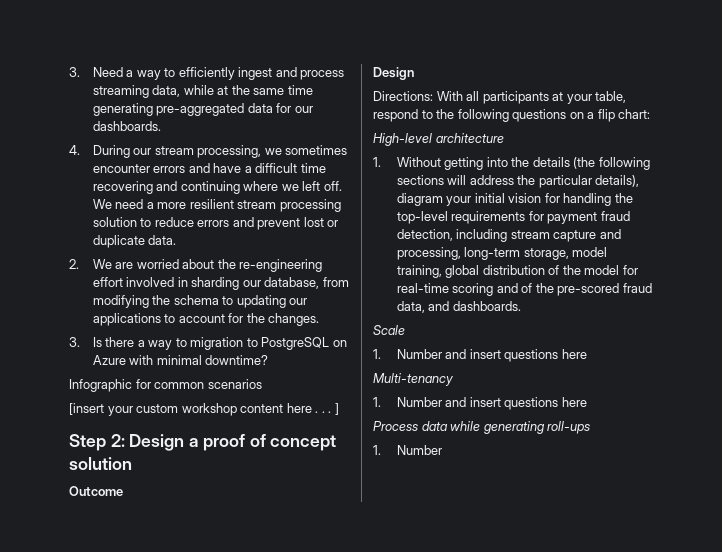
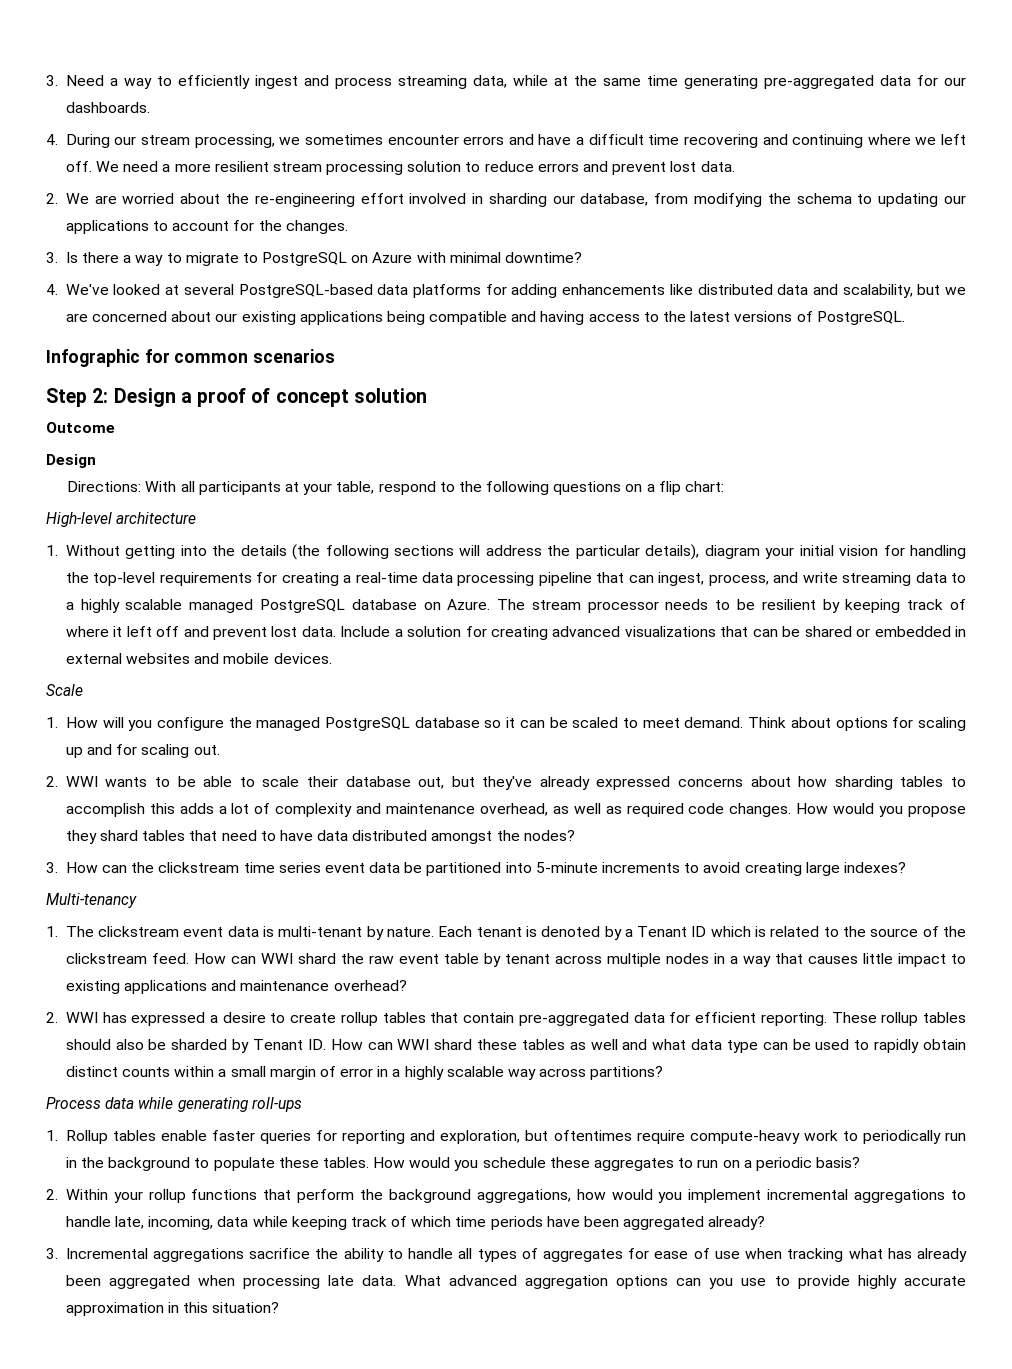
- We need a more resilient stream processing solution to reduce errors and prevent lost or duplicate data.
+ We need a more resilient stream processing solution to reduce errors and prevent lost data.
- 3. Is there a way to migration to PostgreSQL on Azure with minimal downtime?
+ 3. Is there a way to migrate to PostgreSQL on Azure with minimal downtime?
+ 4. We've looked at several PostgreSQL-based data platforms for adding enhancements like distributed data and scalability, but we are concerned about our existing applications being compatible and having access to the latest versions of PostgreSQL.
  Infographic for common scenarios
- [insert your custom workshop content here . . . ]
- 1. Without getting into the details (the following sections will address the particular details), diagram your initial vision for handling the top-level requirements for payment fraud detection, including stream capture and processing, long-term storage, model training, global distribution of the model for real-time scoring and of the pre-scored fraud data, and dashboards.
+ 1. Without getting into the details (the following sections will address the particular details), diagram your initial vision for handling the top-level requirements for creating a real-time data processing pipeline that can ingest, process, and write streaming data to a highly scalable managed PostgreSQL database on Azure. The stream processor needs to be resilient by keeping track of where it left off and prevent lost data. Include a solution for creating advanced visualizations that can be shared or embedded in external websites and mobile devices.
  Scale
- 1. Number and insert questions here
+ 1. How will you configure the managed PostgreSQL database so it can be scaled to meet demand. Think about options for scaling up and for scaling out.
+ 2. WWI wants to be able to scale their database out, but they've already expressed concerns about how sharding tables to accomplish this adds a lot of complexity and maintenance overhead, as well as required code changes. How would you propose they shard tables that need to have data distributed amongst the nodes?
+ 3. How can the clickstream time series event data be partitioned into 5-minute increments to avoid creating large indexes?
  Multi-tenancy
- 1. Number and insert questions here
+ 1. The clickstream event data is multi-tenant by nature. Each tenant is denoted by a Tenant ID which is related to the source of the clickstream feed. How can WWI shard the raw event table by tenant across multiple nodes in a way that causes little impact to existing applications and maintenance overhead?
+ 2. WWI has expressed a desire to create rollup tables that contain pre-aggregated data for efficient reporting. These rollup tables should also be sharded by Tenant ID. How can WWI shard these tables as well and what data type can be used to rapidly obtain distinct counts within a small margin of error in a highly scalable way across partitions?
  Process data while generating roll-ups
- 1. Number
+ 1. Rollup tables enable faster queries for reporting and exploration, but oftentimes require compute-heavy work to periodically run in the background to populate these tables. How would you schedule these aggregates to run on a periodic basis?
+ 2. Within your rollup functions that perform the background aggregations, how would you implement incremental aggregations to handle late, incoming, data while keeping track of which time periods have been aggregated already?
+ 3. Incremental aggregations sacrifice the ability to handle all types of aggregates for ease of use when tracking what has already been aggregated when processing late data. What advanced aggregation options can you use to provide highly accurate approximation in this situation?

